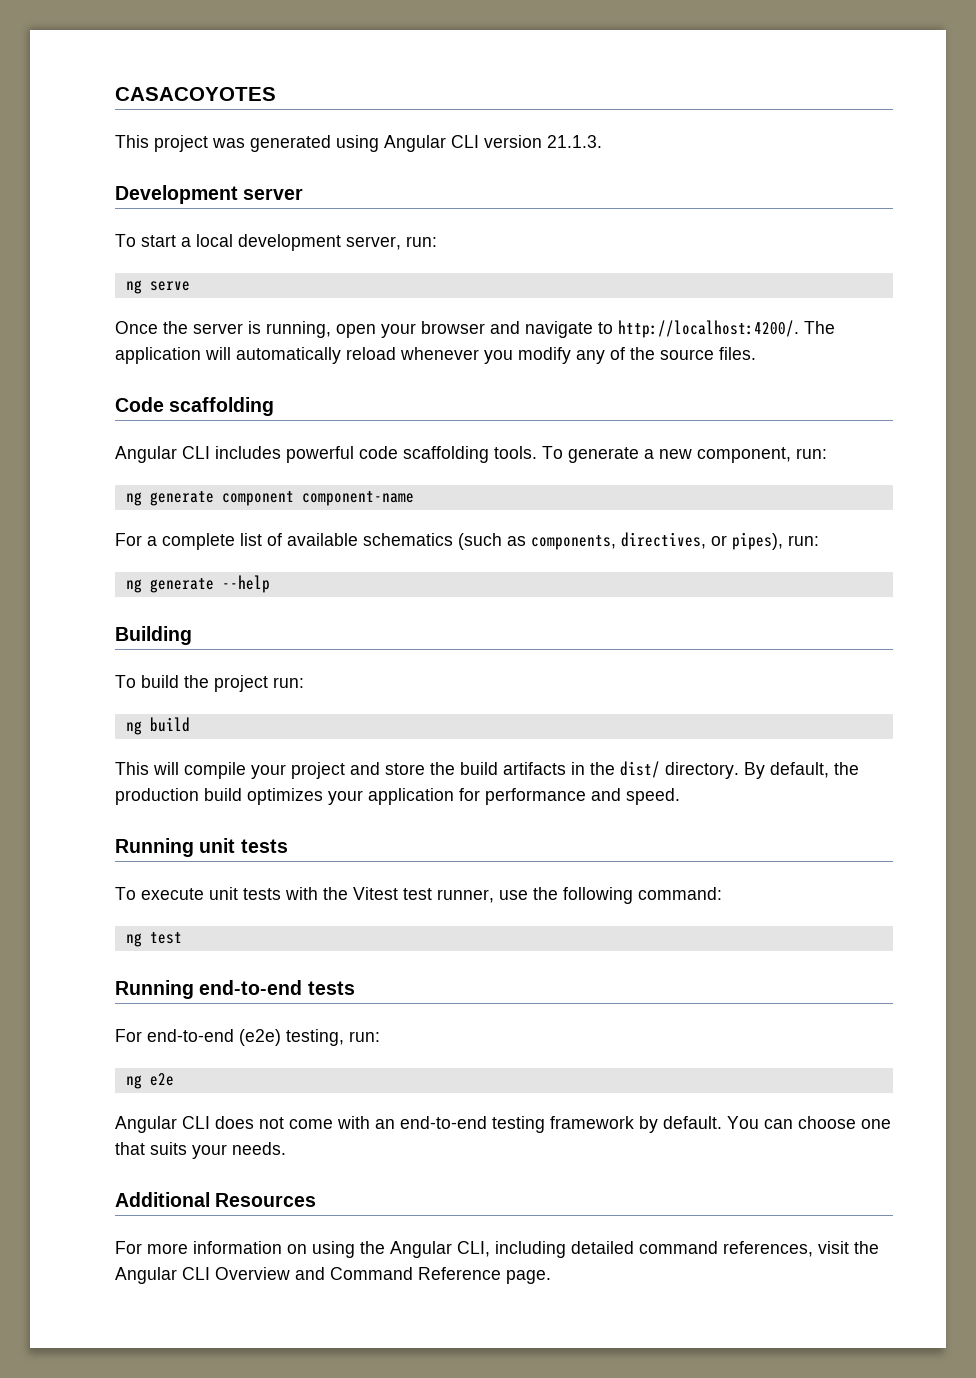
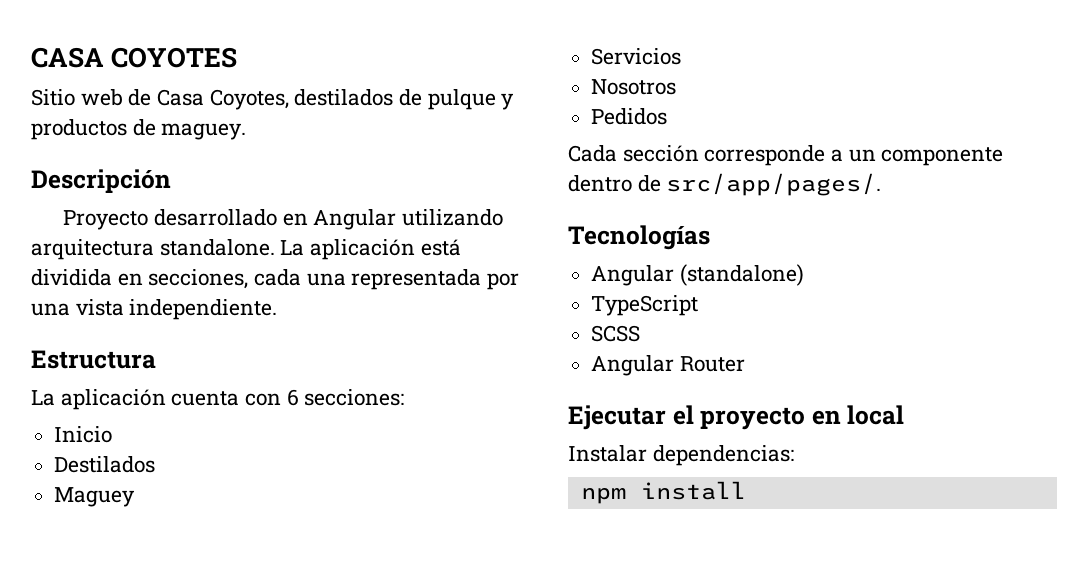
- CASACOYOTES
- This project was generated using Angular CLI version 21.1.3.
- Development server
- To start a local development server, run:
- ng serve
- Once the server is running, open your browser and navigate to http://localhost:4200/. The application will automatically reload whenever you modify any of the source files.
- Code scaffolding
- Angular CLI includes powerful code scaffolding tools. To generate a new component, run:
- ng generate component component-name
- For a complete list of available schematics (such as components, directives, or pipes), run:
- ng generate --help
- Building
- To build the project run:
- ng build
- This will compile your project and store the build artifacts in the dist/ directory. By default, the production build optimizes your application for performance and speed.
- Running unit tests
- To execute unit tests with the Vitest test runner, use the following command:
- ng test
- Running end-to-end tests
- For end-to-end (e2e) testing, run:
- ng e2e
- Angular CLI does not come with an end-to-end testing framework by default. You can choose one that suits your needs.
- Additional Resources
- For more information on using the Angular CLI, including detailed command references, visit the Angular CLI Overview and Command Reference page.
+ CASA COYOTES
+ Sitio web de Casa Coyotes, destilados de pulque y productos de maguey.
+ Descripción
+ Proyecto desarrollado en Angular utilizando arquitectura standalone. La aplicación está dividida en secciones, cada una representada por una vista independiente.
+ Estructura
+ La aplicación cuenta con 6 secciones:
+ Inicio
+ Destilados
+ Maguey
+ Servicios
+ Nosotros
+ Pedidos
+ Cada sección corresponde a un componente dentro de src/app/pages/.
+ Tecnologías
+ Angular (standalone)
+ TypeScript
+ SCSS
+ Angular Router
+ Ejecutar el proyecto en local
+ Instalar dependencias:
+ npm install

